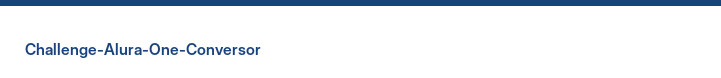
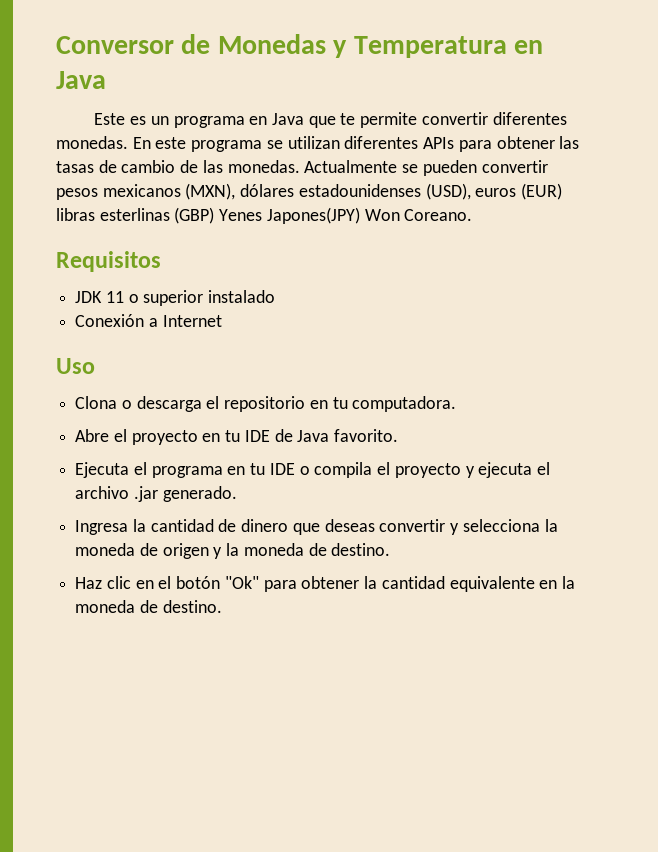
- Challenge-Alura-One-Conversor
+ Conversor de Monedas y Temperatura en Java
+ Este es un programa en Java que te permite convertir diferentes monedas. En este programa se utilizan diferentes APIs para obtener las tasas de cambio de las monedas. Actualmente se pueden convertir pesos mexicanos (MXN), dólares estadounidenses (USD), euros (EUR) libras esterlinas (GBP) Yenes Japones(JPY) Won Coreano.
+ Requisitos
+ JDK 11 o superior instalado
+ Conexión a Internet
+ Uso
+ Clona o descarga el repositorio en tu computadora.
+ Abre el proyecto en tu IDE de Java favorito.
+ Ejecuta el programa en tu IDE o compila el proyecto y ejecuta el archivo .jar generado.
+ Ingresa la cantidad de dinero que deseas convertir y selecciona la moneda de origen y la moneda de destino.
+ Haz clic en el botón "Ok" para obtener la cantidad equivalente en la moneda de destino.

